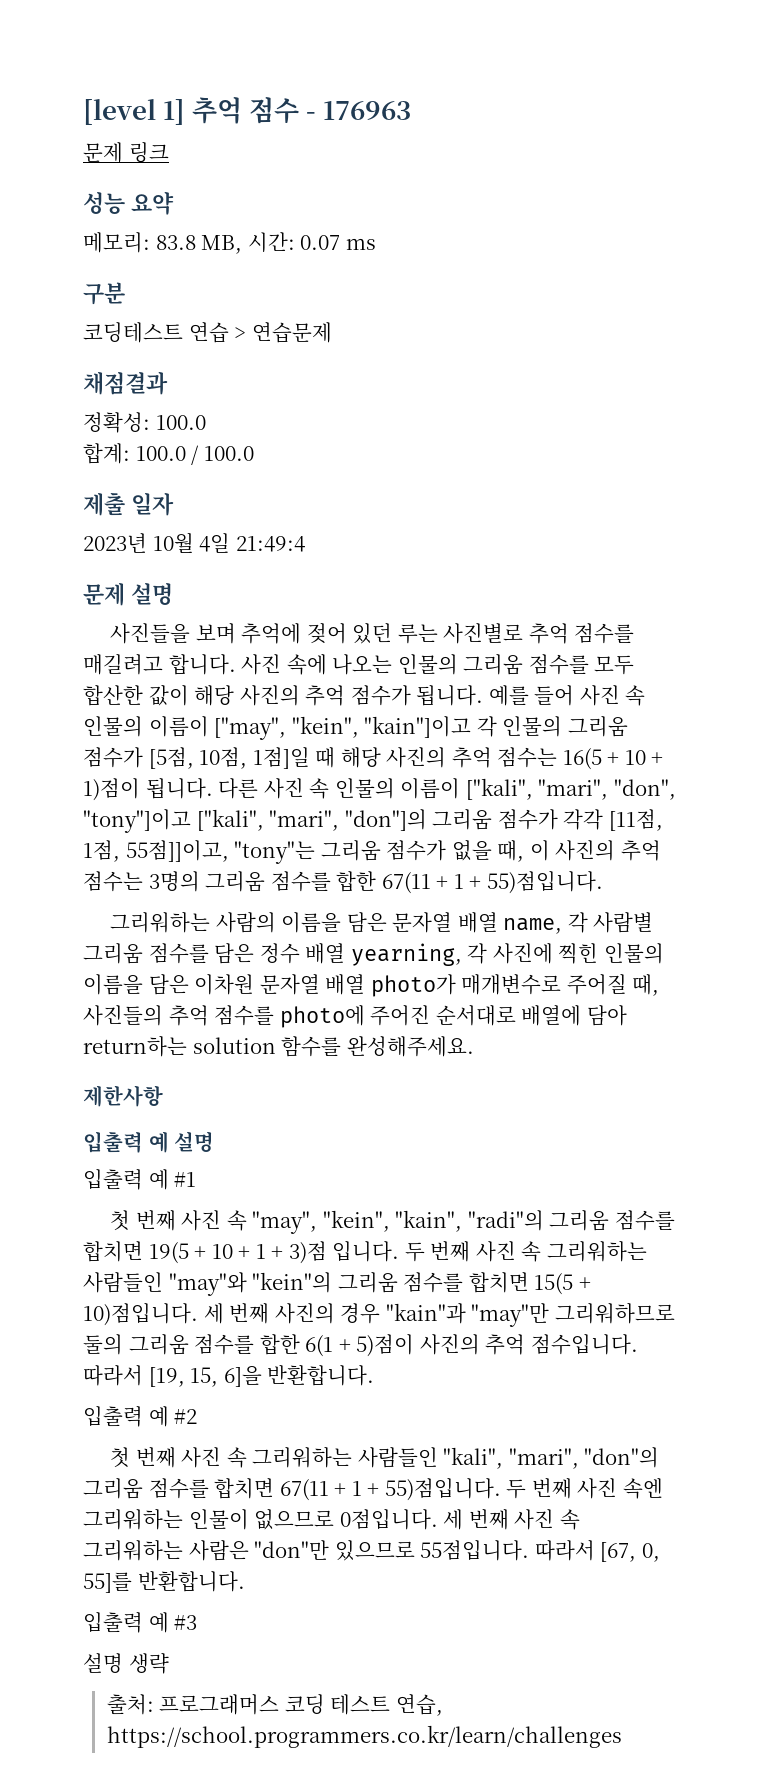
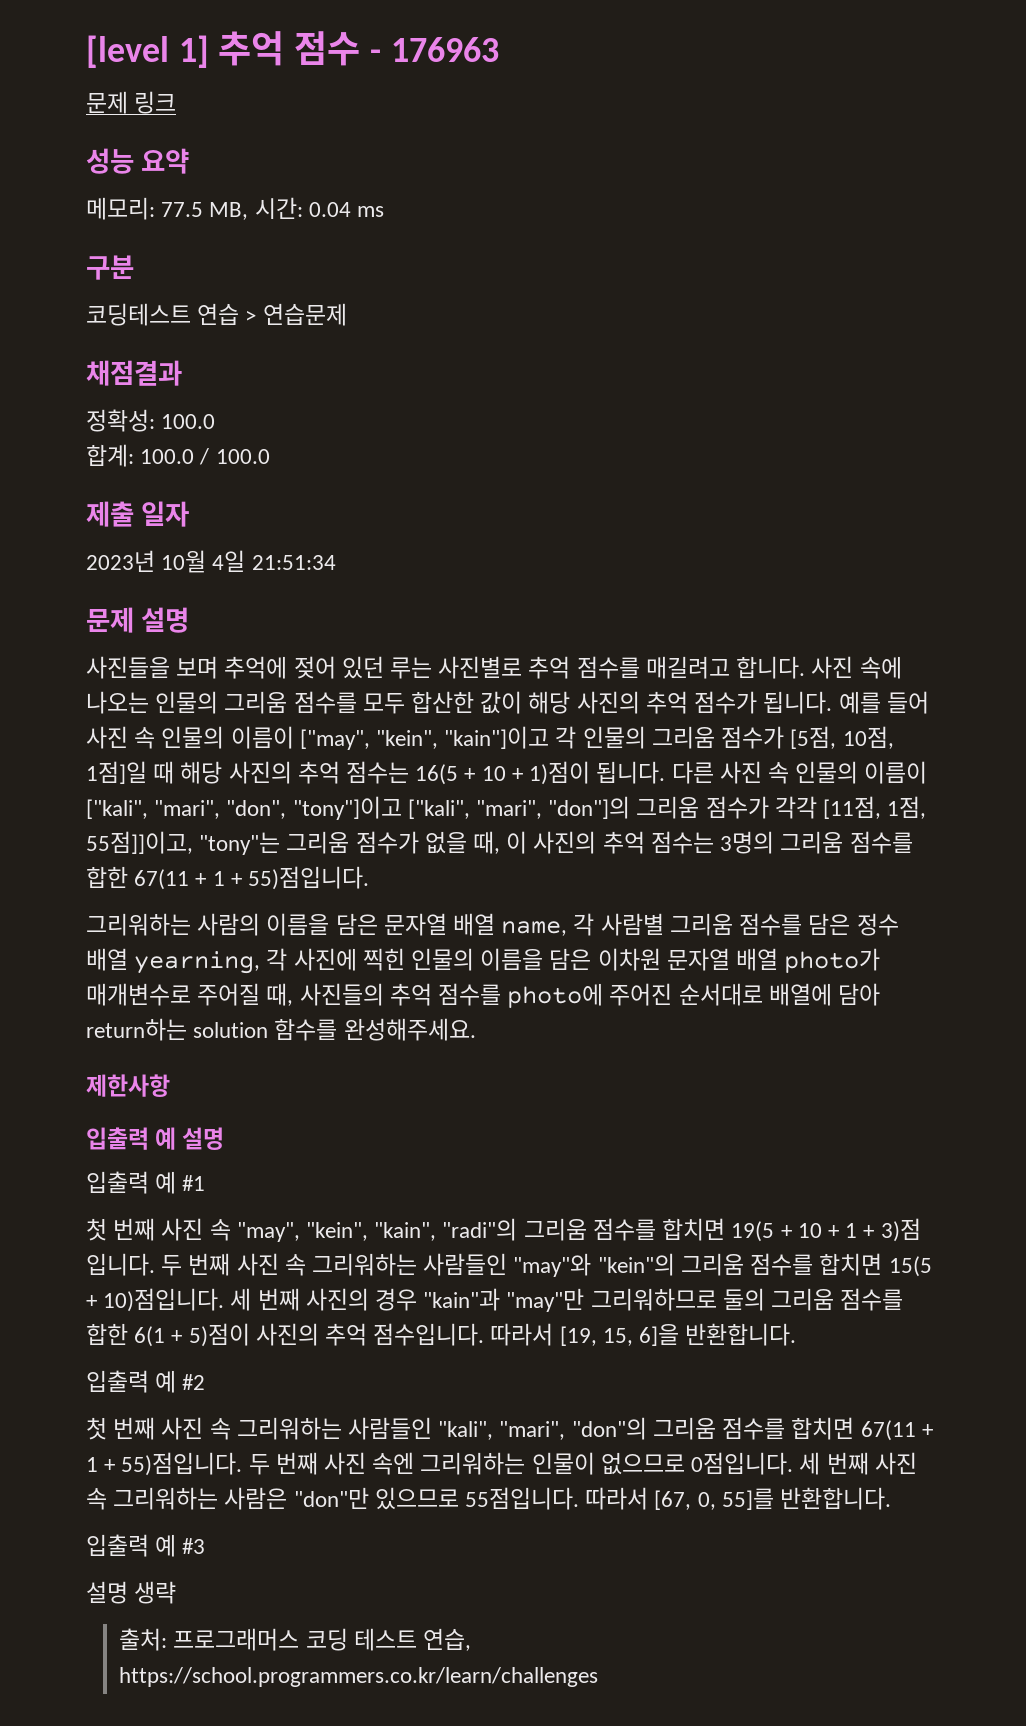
- 메모리: 83.8 MB, 시간: 0.07 ms
+ 메모리: 77.5 MB, 시간: 0.04 ms
- 2023년 10월 4일 21:49:4
+ 2023년 10월 4일 21:51:34

